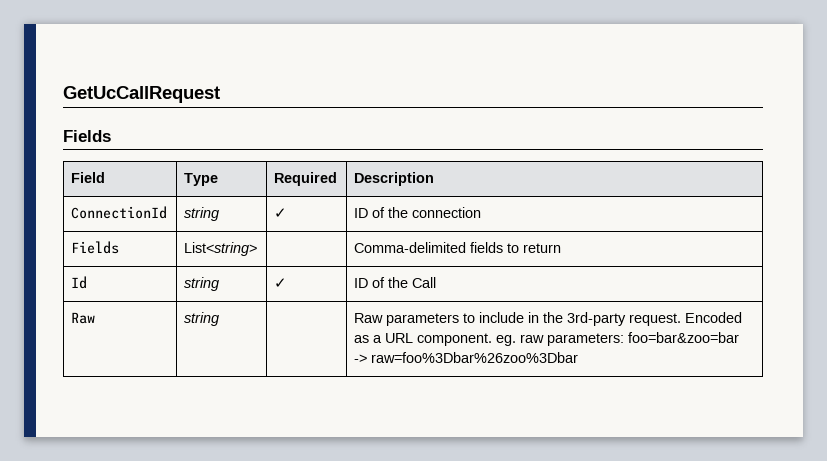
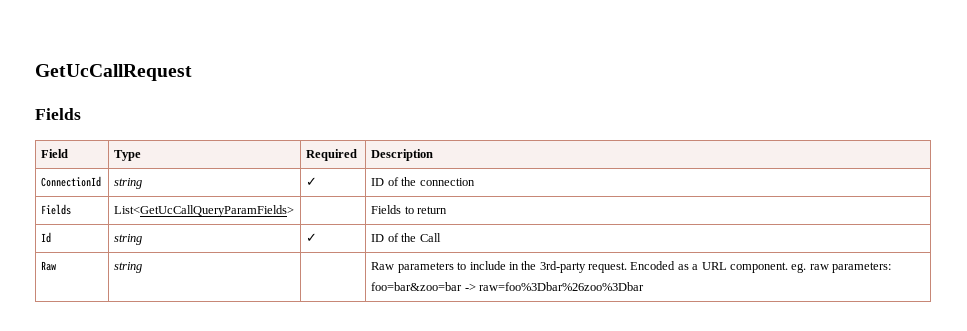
- Fields | List<string> | | Comma-delimited fields to return
+ Fields | List<GetUcCallQueryParamFields> | | Fields to return

